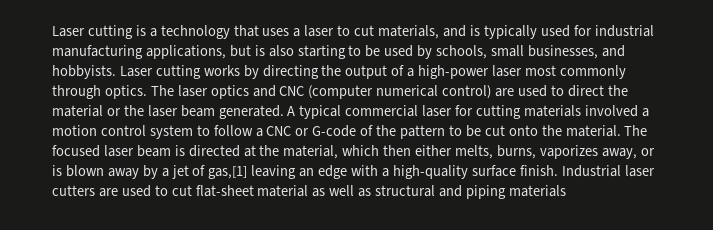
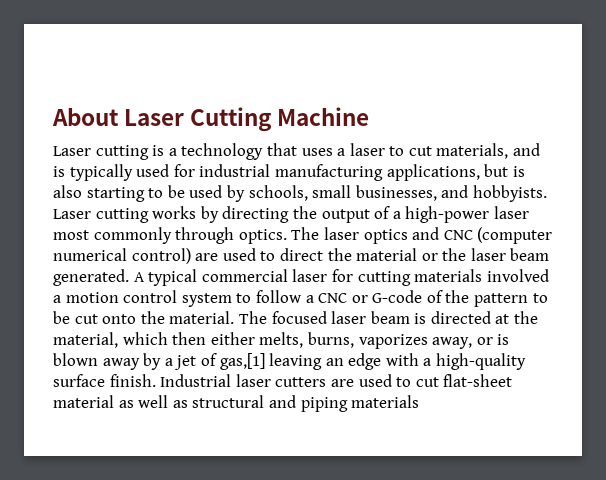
+ About Laser Cutting Machine

